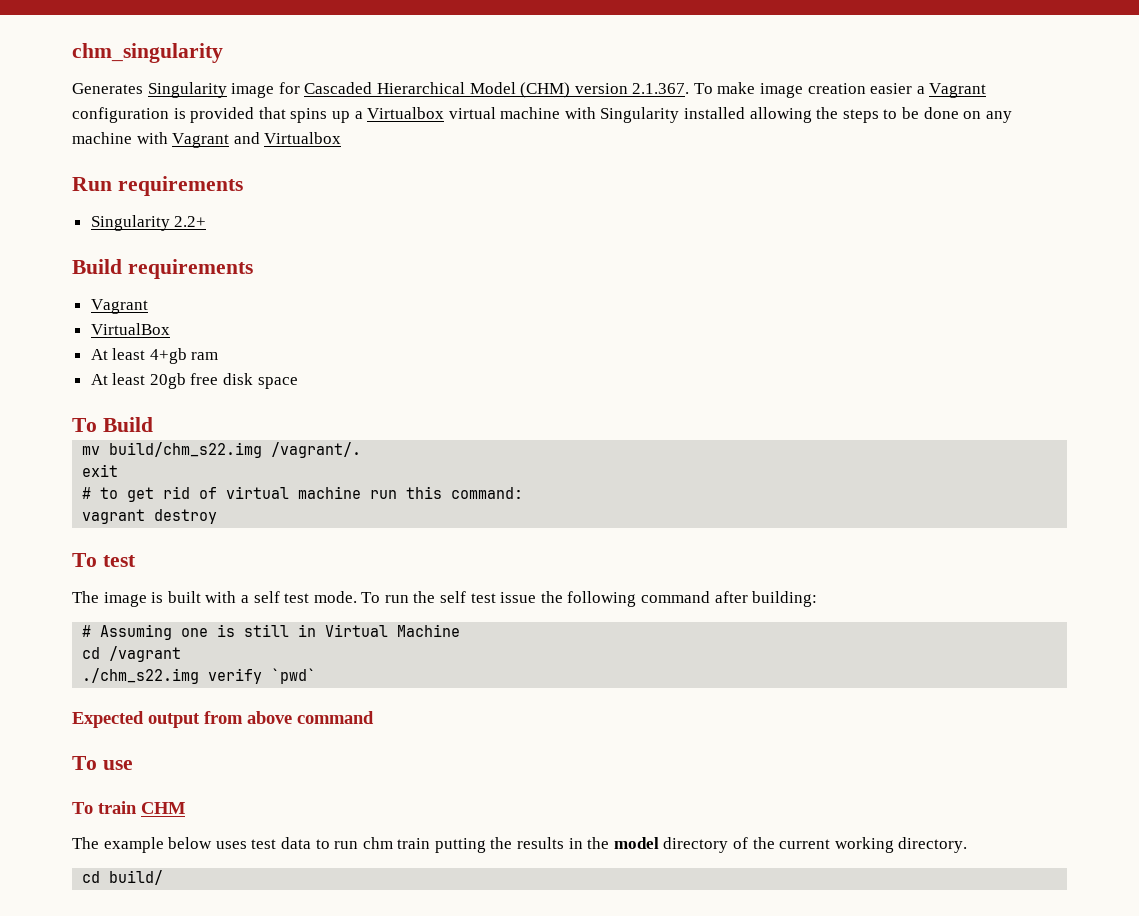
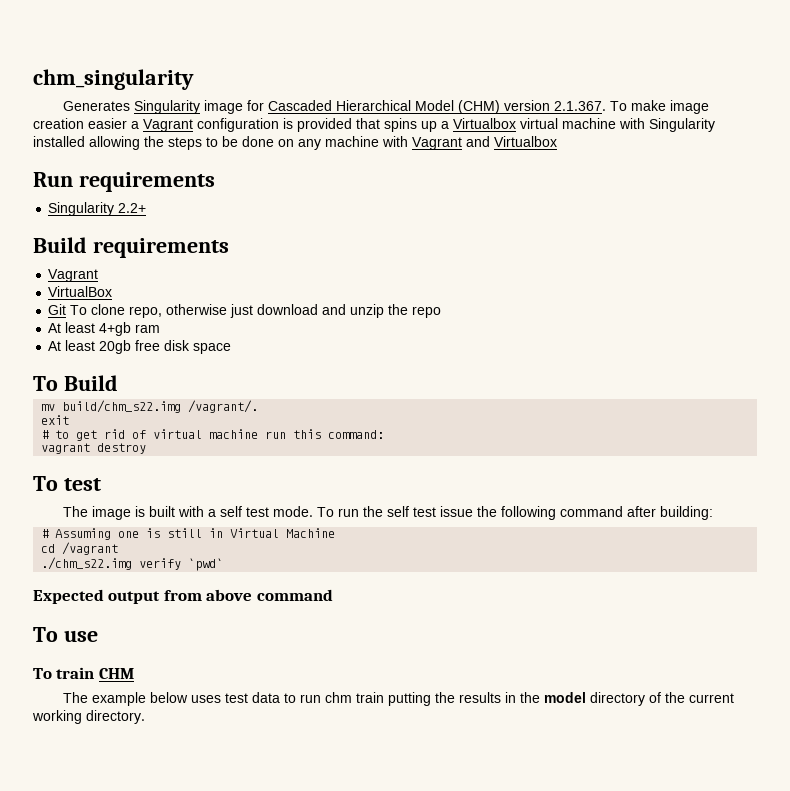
+ Git To clone repo, otherwise just download and unzip the repo
- cd build/

